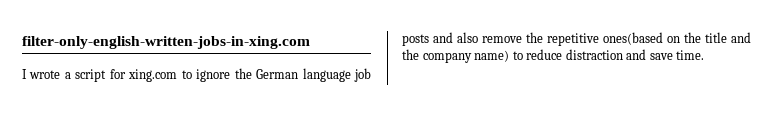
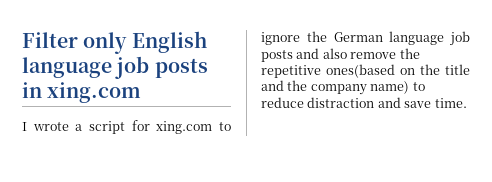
- filter-only-english-written-jobs-in-xing.com
+ Filter only English language job posts in xing.com

